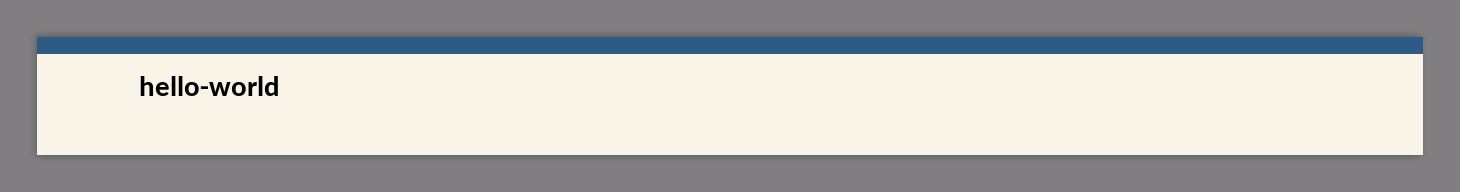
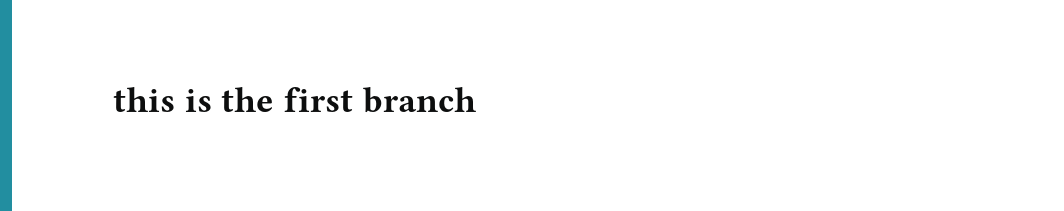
- hello-world
+ this is the first branch

